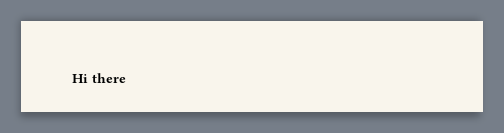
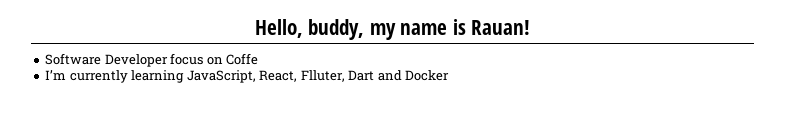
- Hi there
+ Hello, buddy, my name is Rauan!
+ Software Developer focus on Coffe
+ I’m currently learning JavaScript, React, Flluter, Dart and Docker

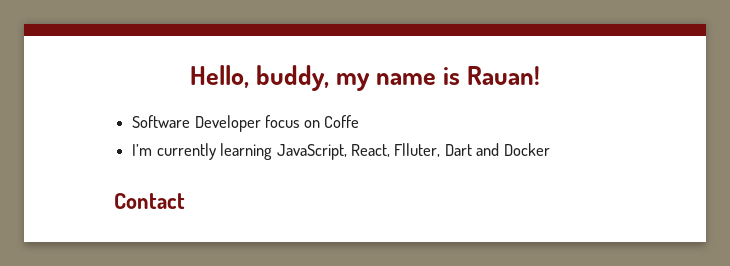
+ Contact

